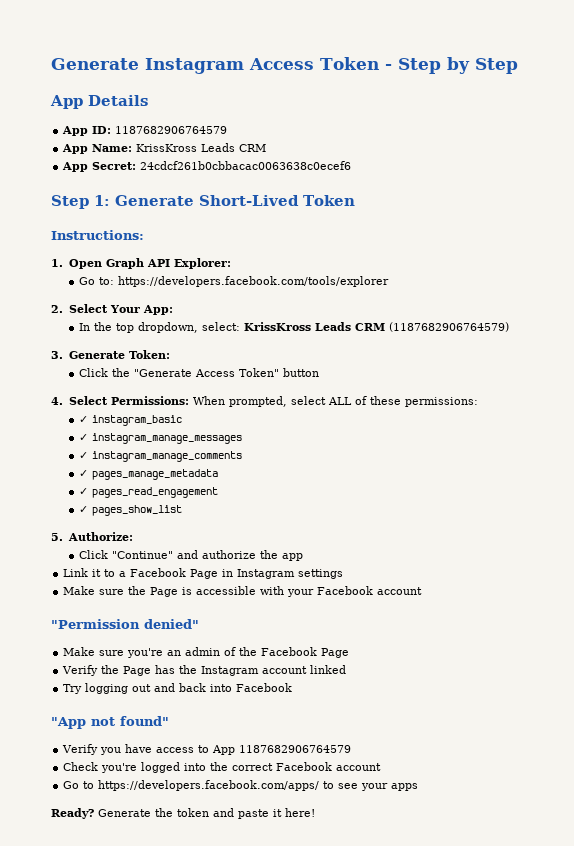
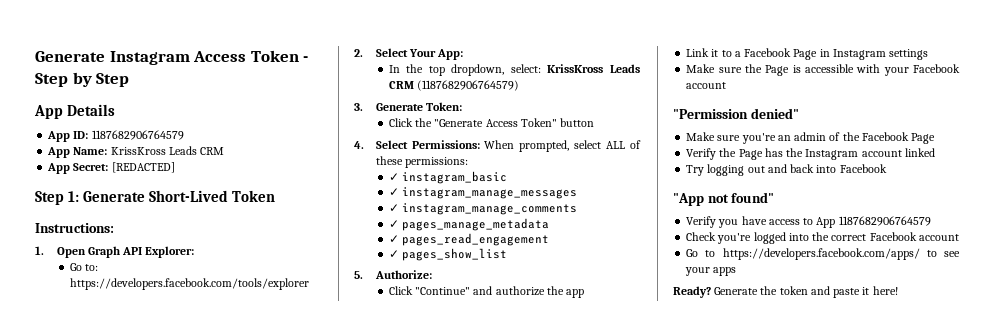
- App Secret: 24cdcf261b0cbbacac0063638c0ecef6
+ App Secret: [REDACTED]

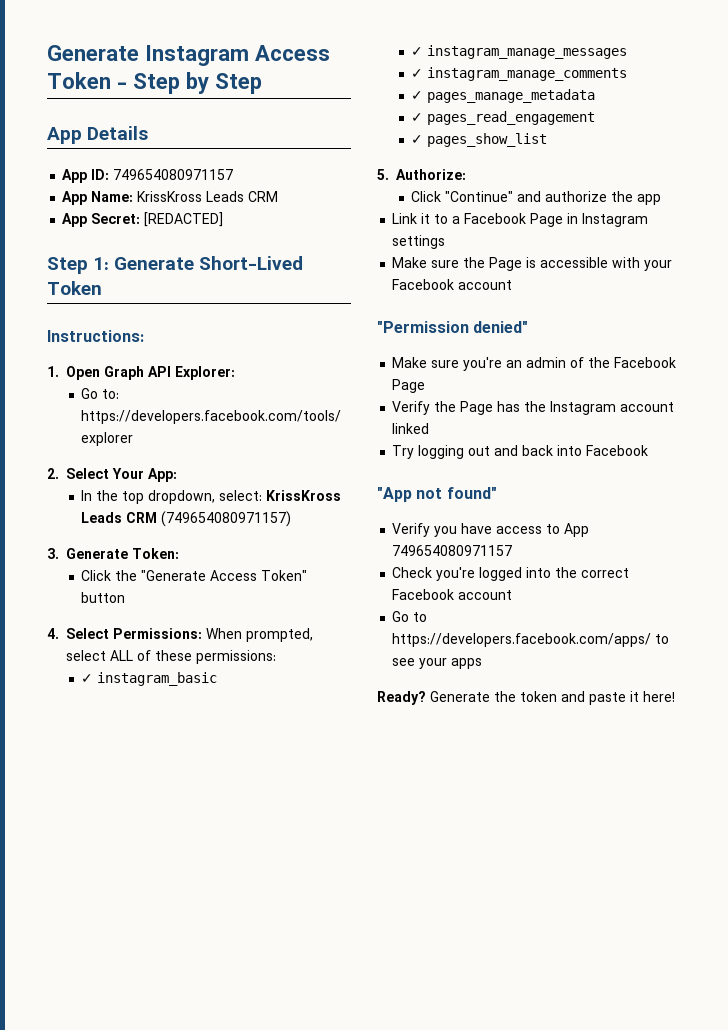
- App ID: 1187682906764579
+ App ID: 749654080971157
- In the top dropdown, select: KrissKross Leads CRM (1187682906764579)
+ In the top dropdown, select: KrissKross Leads CRM (749654080971157)
- Verify you have access to App 1187682906764579
+ Verify you have access to App 749654080971157

